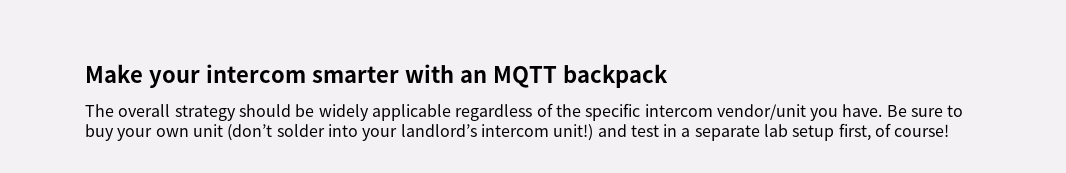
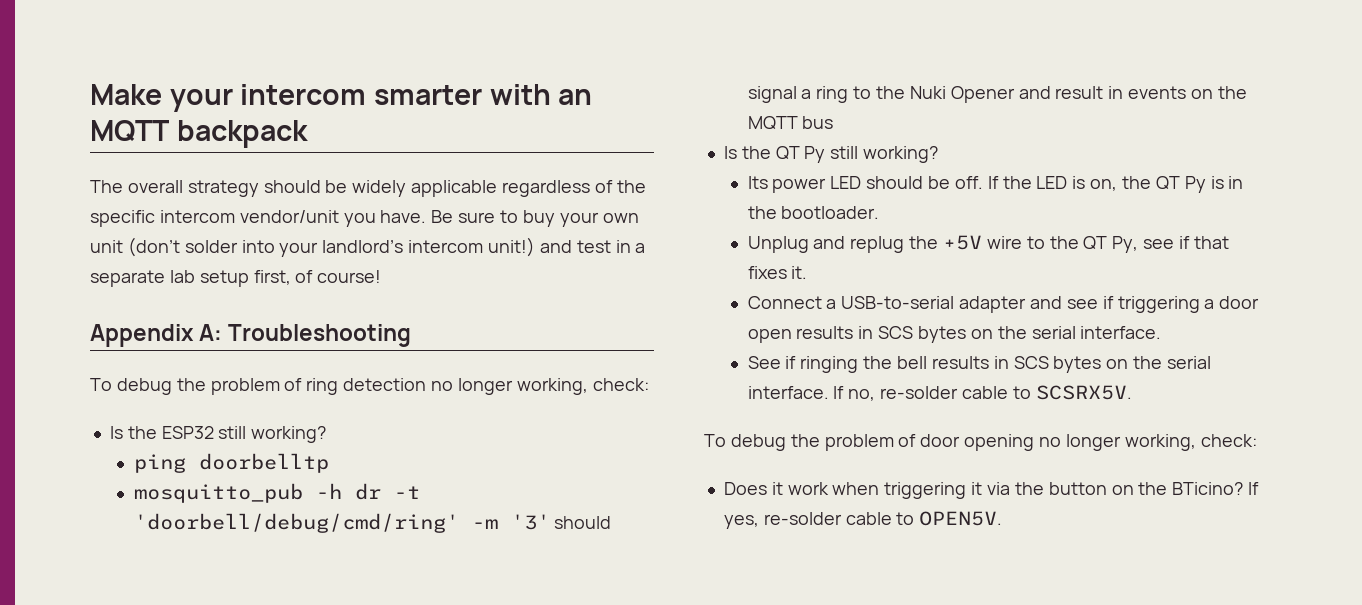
+ Appendix A: Troubleshooting
+ To debug the problem of ring detection no longer working, check:
+ Is the ESP32 still working?
+ ping doorbelltp
+ mosquitto_pub -h dr -t 'doorbell/debug/cmd/ring' -m '3' should signal a ring to the Nuki Opener and result in events on the MQTT bus
+ Is the QT Py still working?
+ Its power LED should be off. If the LED is on, the QT Py is in the bootloader.
+ Unplug and replug the +5V wire to the QT Py, see if that fixes it.
+ Connect a USB-to-serial adapter and see if triggering a door open results in SCS bytes on the serial interface.
+ See if ringing the bell results in SCS bytes on the serial interface. If no, re-solder cable to SCSRX5V.
+ To debug the problem of door opening no longer working, check:
+ Does it work when triggering it via the button on the BTicino? If yes, re-solder cable to OPEN5V.

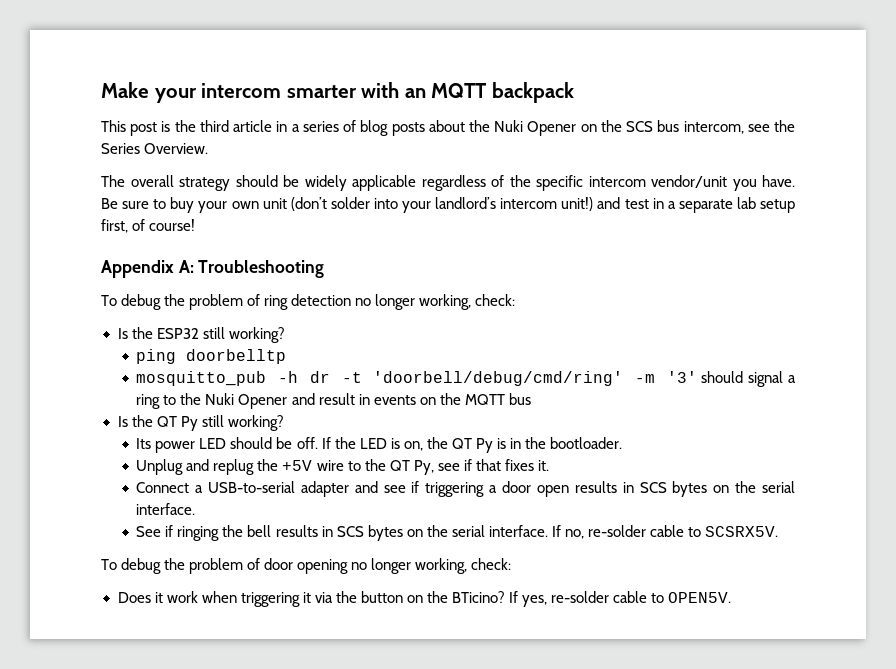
+ This post is the third article in a series of blog posts about the Nuki Opener on the SCS bus intercom, see the Series Overview.

